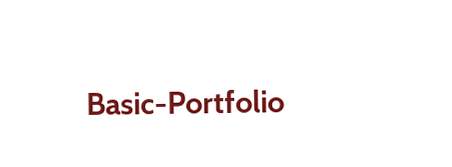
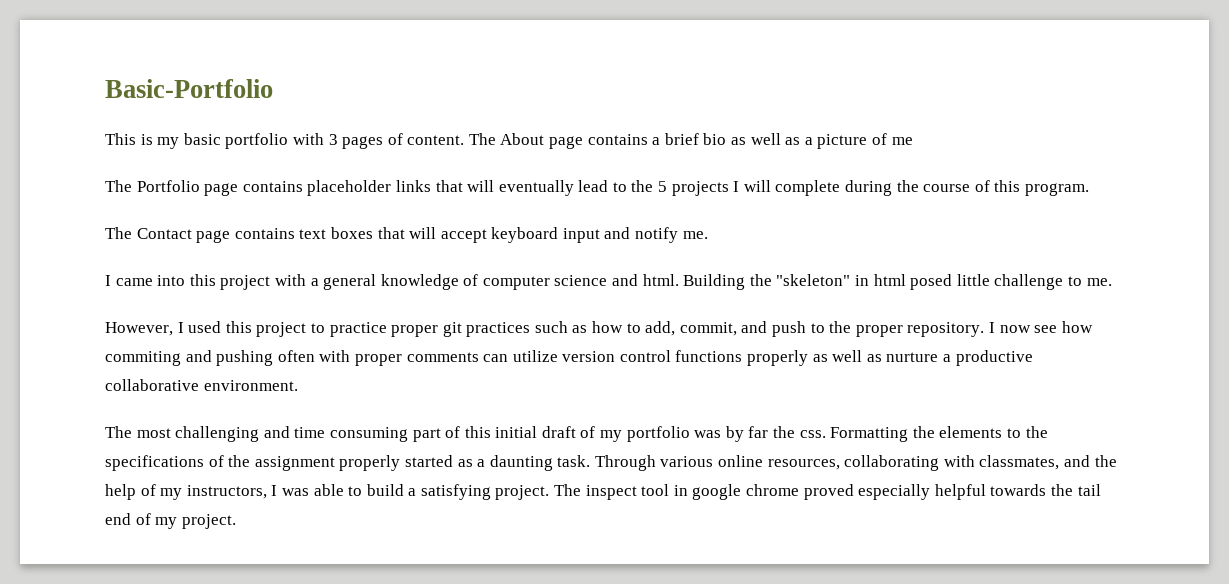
+ This is my basic portfolio with 3 pages of content. The About page contains a brief bio as well as a picture of me
+ The Portfolio page contains placeholder links that will eventually lead to the 5 projects I will complete during the course of this program.
+ The Contact page contains text boxes that will accept keyboard input and notify me.
+ I came into this project with a general knowledge of computer science and html. Building the "skeleton" in html posed little challenge to me.
+ However, I used this project to practice proper git practices such as how to add, commit, and push to the proper repository. I now see how commiting and pushing often with proper comments can utilize version control functions properly as well as nurture a productive collaborative environment.
+ The most challenging and time consuming part of this initial draft of my portfolio was by far the css. Formatting the elements to the specifications of the assignment properly started as a daunting task. Through various online resources, collaborating with classmates, and the help of my instructors, I was able to build a satisfying project. The inspect tool in google chrome proved especially helpful towards the tail end of my project.

